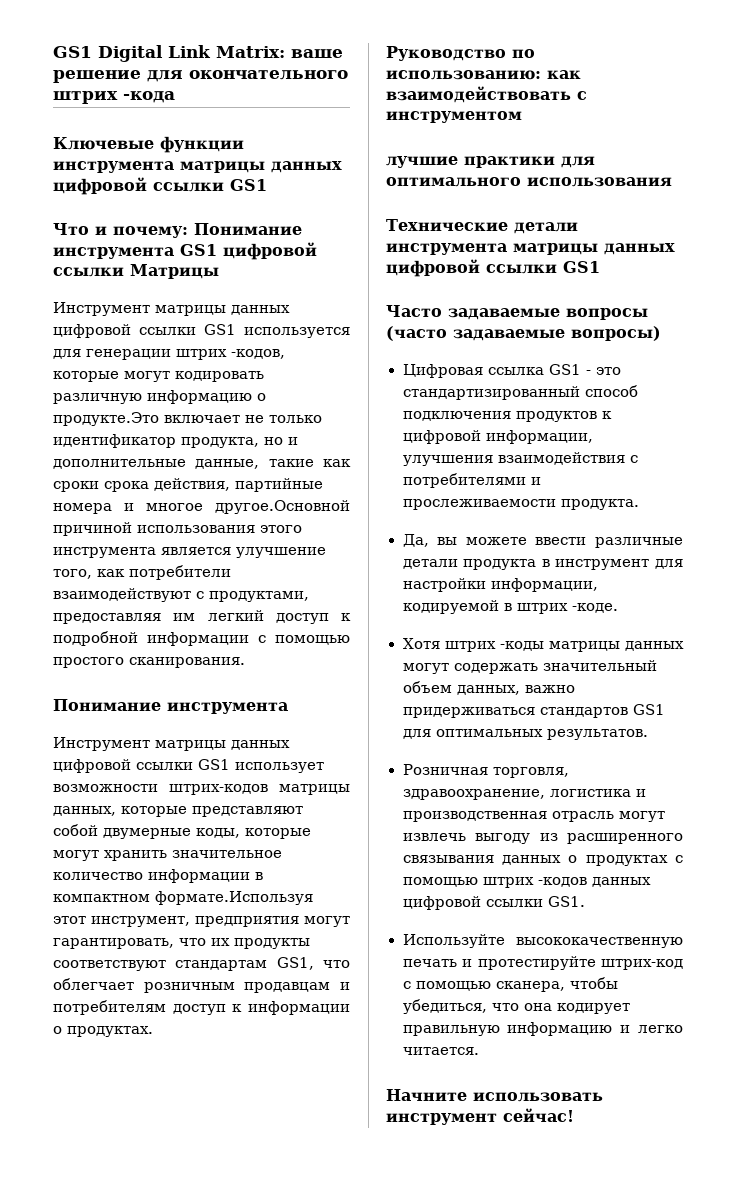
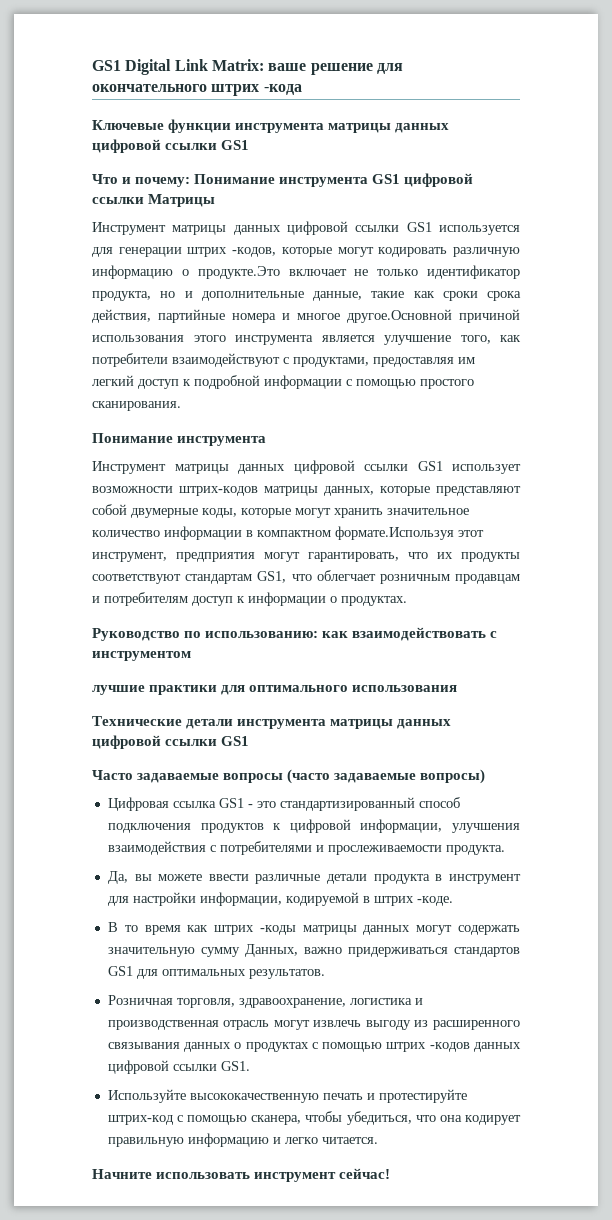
- Хотя штрих -коды матрицы данных могут содержать значительный объем данных, важно придерживаться стандартов GS1 для оптимальных результатов.
+ В то время как штрих -коды матрицы данных могут содержать значительную сумму Данных, важно придерживаться стандартов GS1 для оптимальных результатов.

